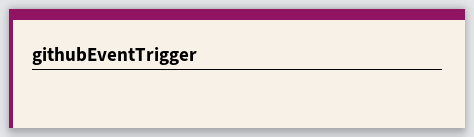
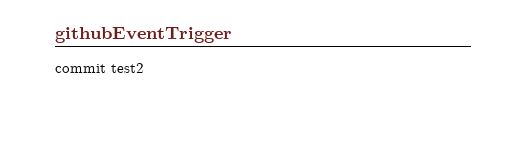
+ commit test2

